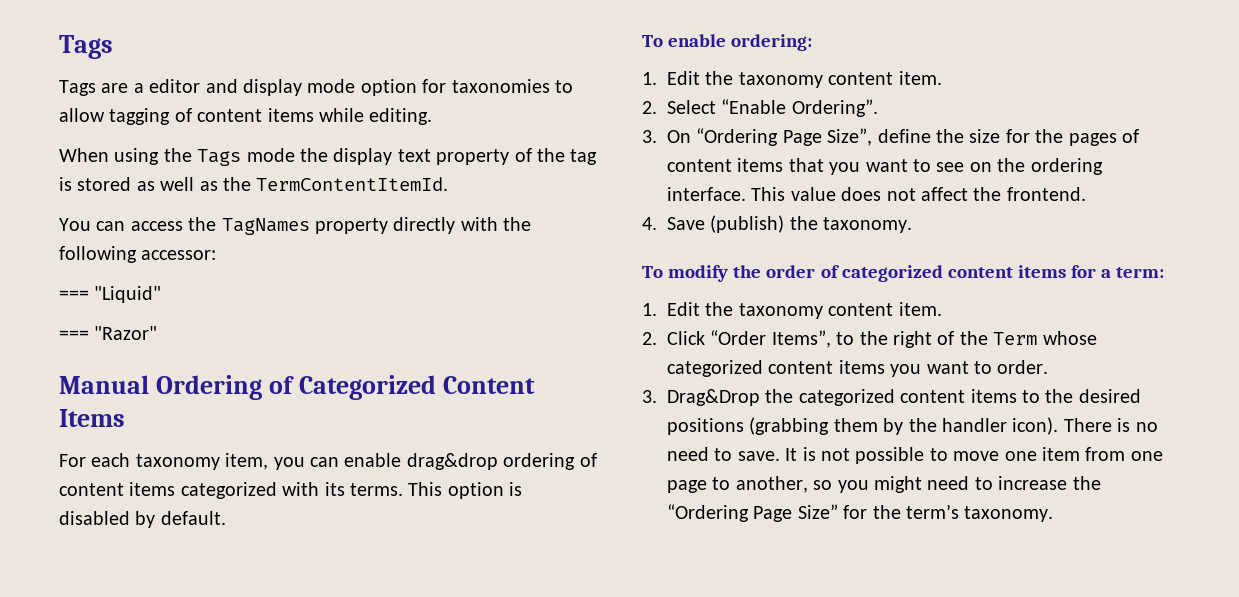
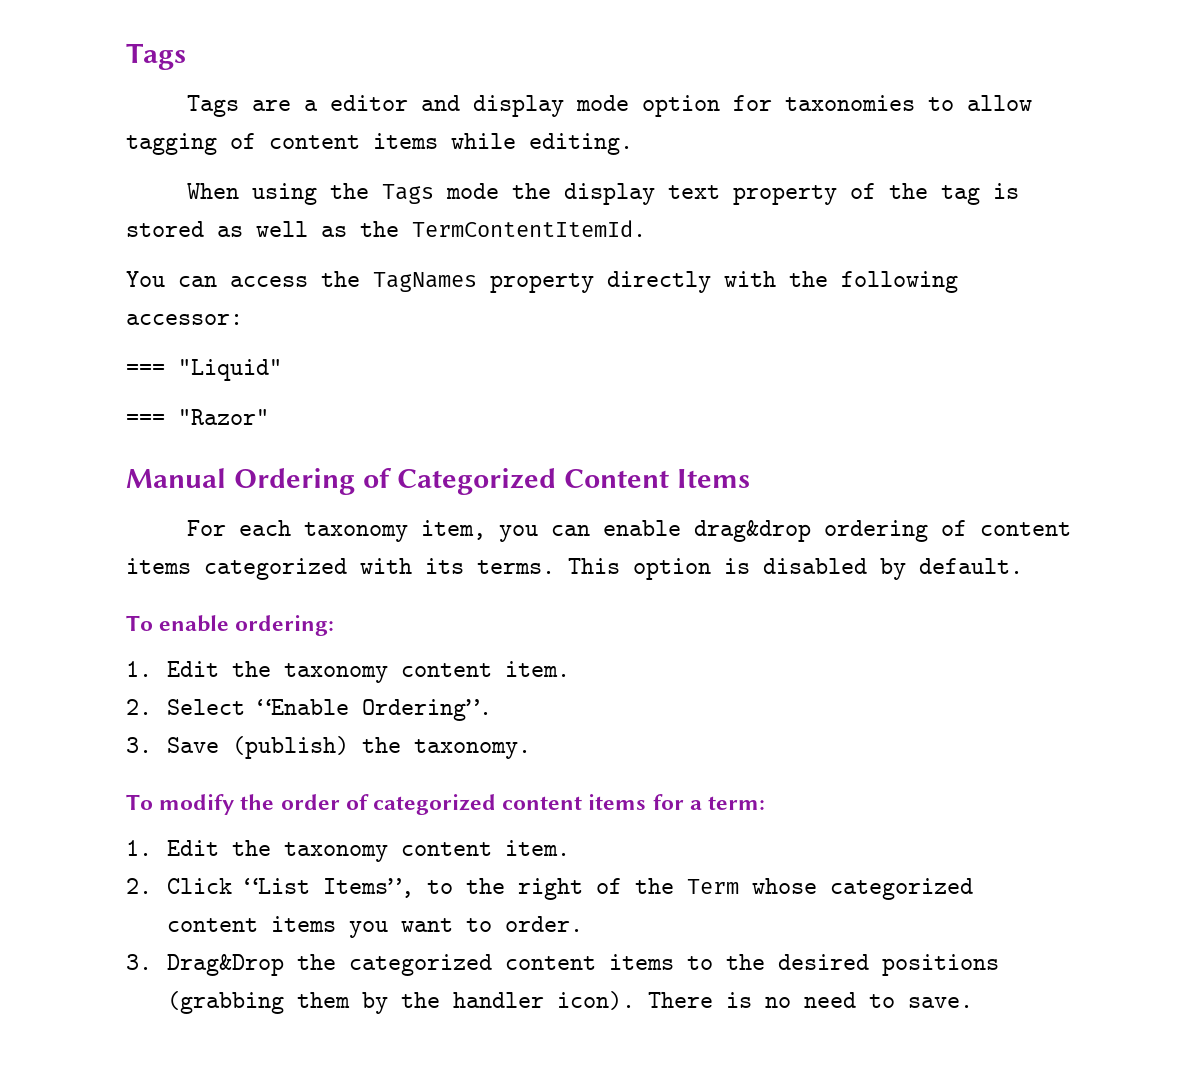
- 3. On “Ordering Page Size”, define the size for the pages of content items that you want to see on the ordering interface. This value does not affect the frontend.
- 4. Save (publish) the taxonomy.
+ 3. Save (publish) the taxonomy.
- 2. Click “Order Items”, to the right of the Term whose categorized content items you want to order.
+ 2. Click “List Items”, to the right of the Term whose categorized content items you want to order.
- It is not possible to move one item from one page to another, so you might need to increase the “Ordering Page Size” for the term’s taxonomy.

